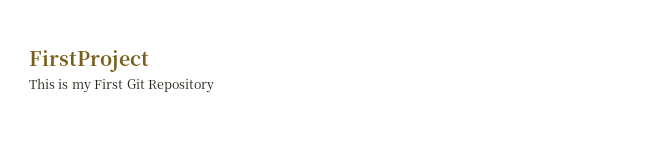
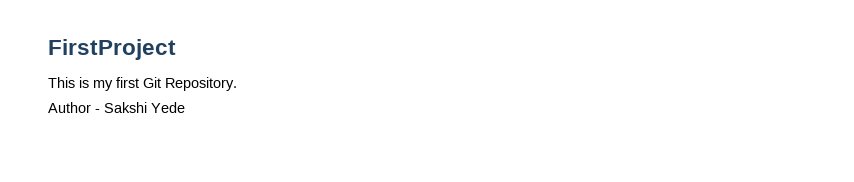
- This is my First Git Repository
+ This is my first Git Repository.
+ Author - Sakshi Yede

